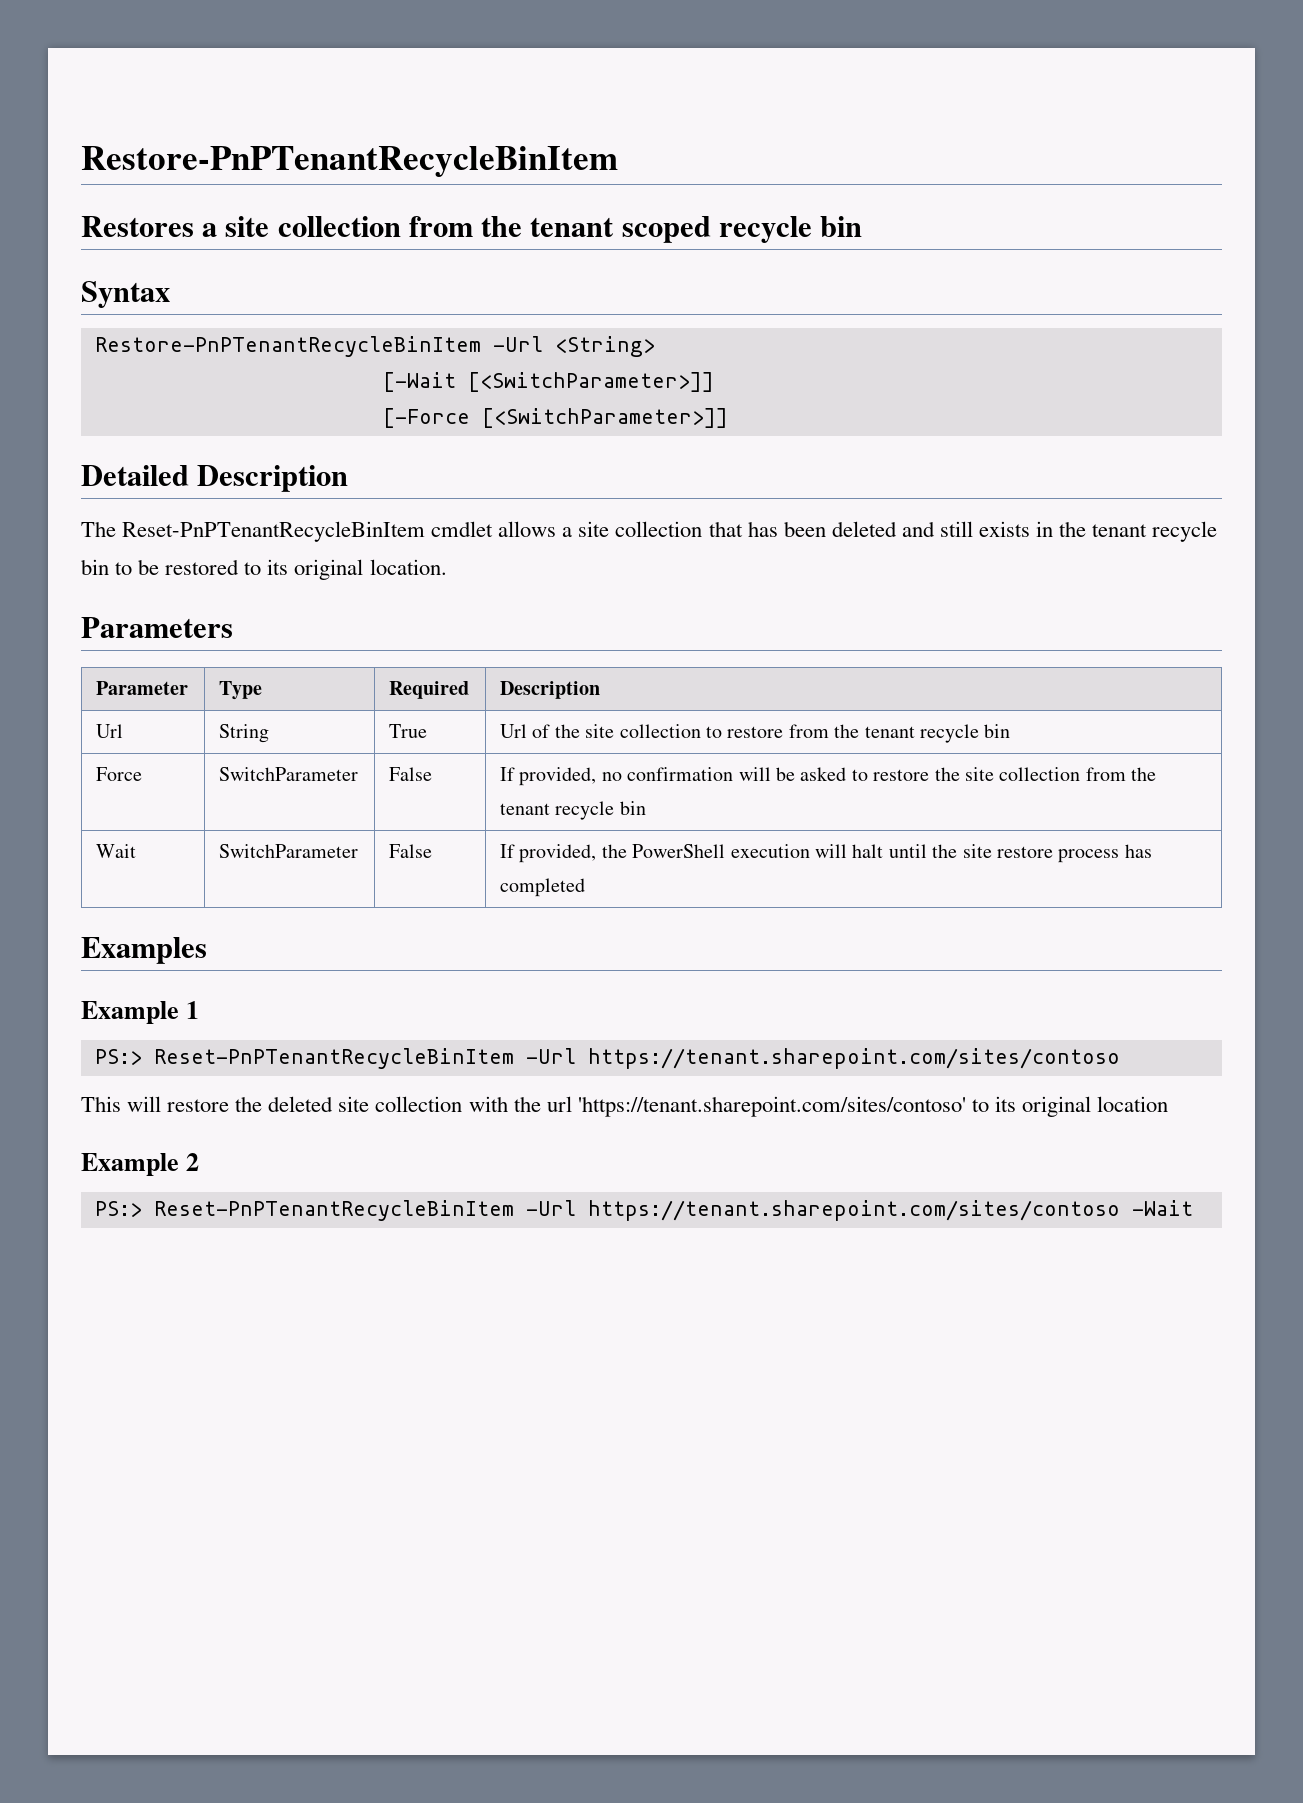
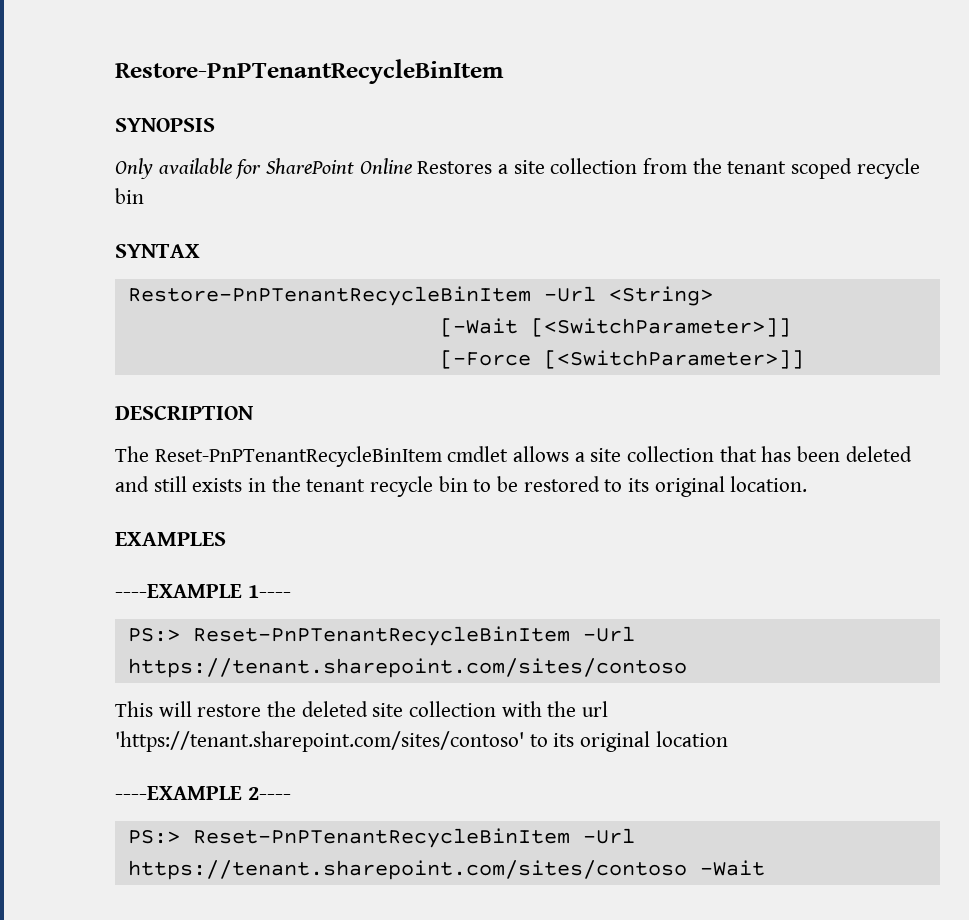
- Restores a site collection from the tenant scoped recycle bin
+ SYNOPSIS
+ Only available for SharePoint Online Restores a site collection from the tenant scoped recycle bin
- Syntax
+ SYNTAX
- Detailed Description
+ DESCRIPTION
- Parameters
- Parameter | Type | Required | Description
- Url | String | True | Url of the site collection to restore from the tenant recycle bin
- Force | SwitchParameter | False | If provided, no confirmation will be asked to restore the site collection from the tenant recycle bin
- Wait | SwitchParameter | False | If provided, the PowerShell execution will halt until the site restore process has completed
- Examples
- Example 1
+ EXAMPLES
+ ----EXAMPLE 1----
- Example 2
+ ----EXAMPLE 2----

